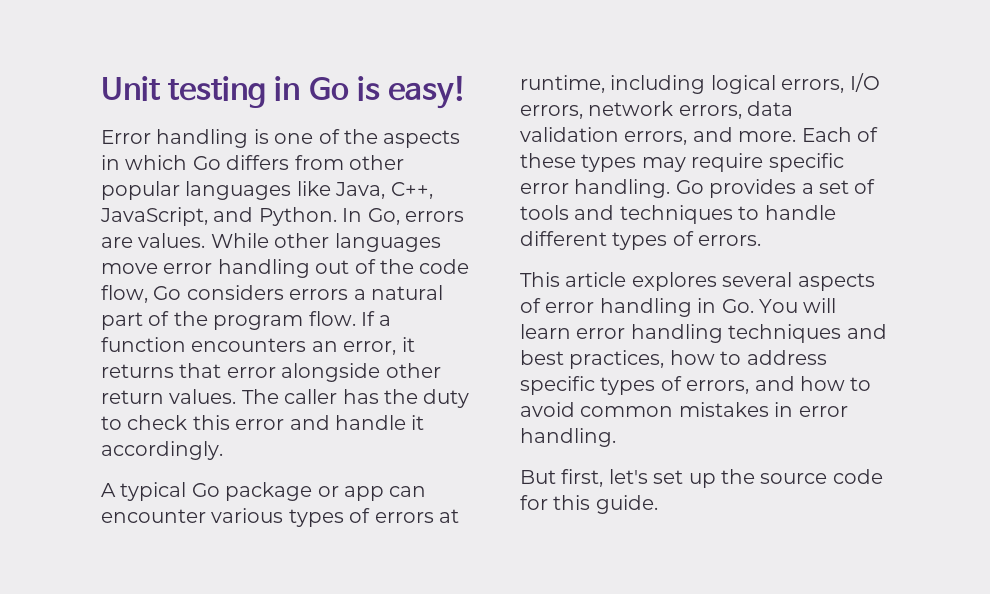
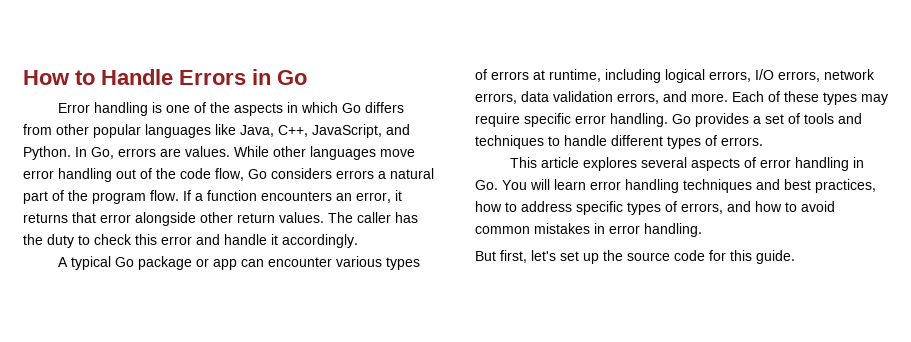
- Unit testing in Go is easy!
+ How to Handle Errors in Go

